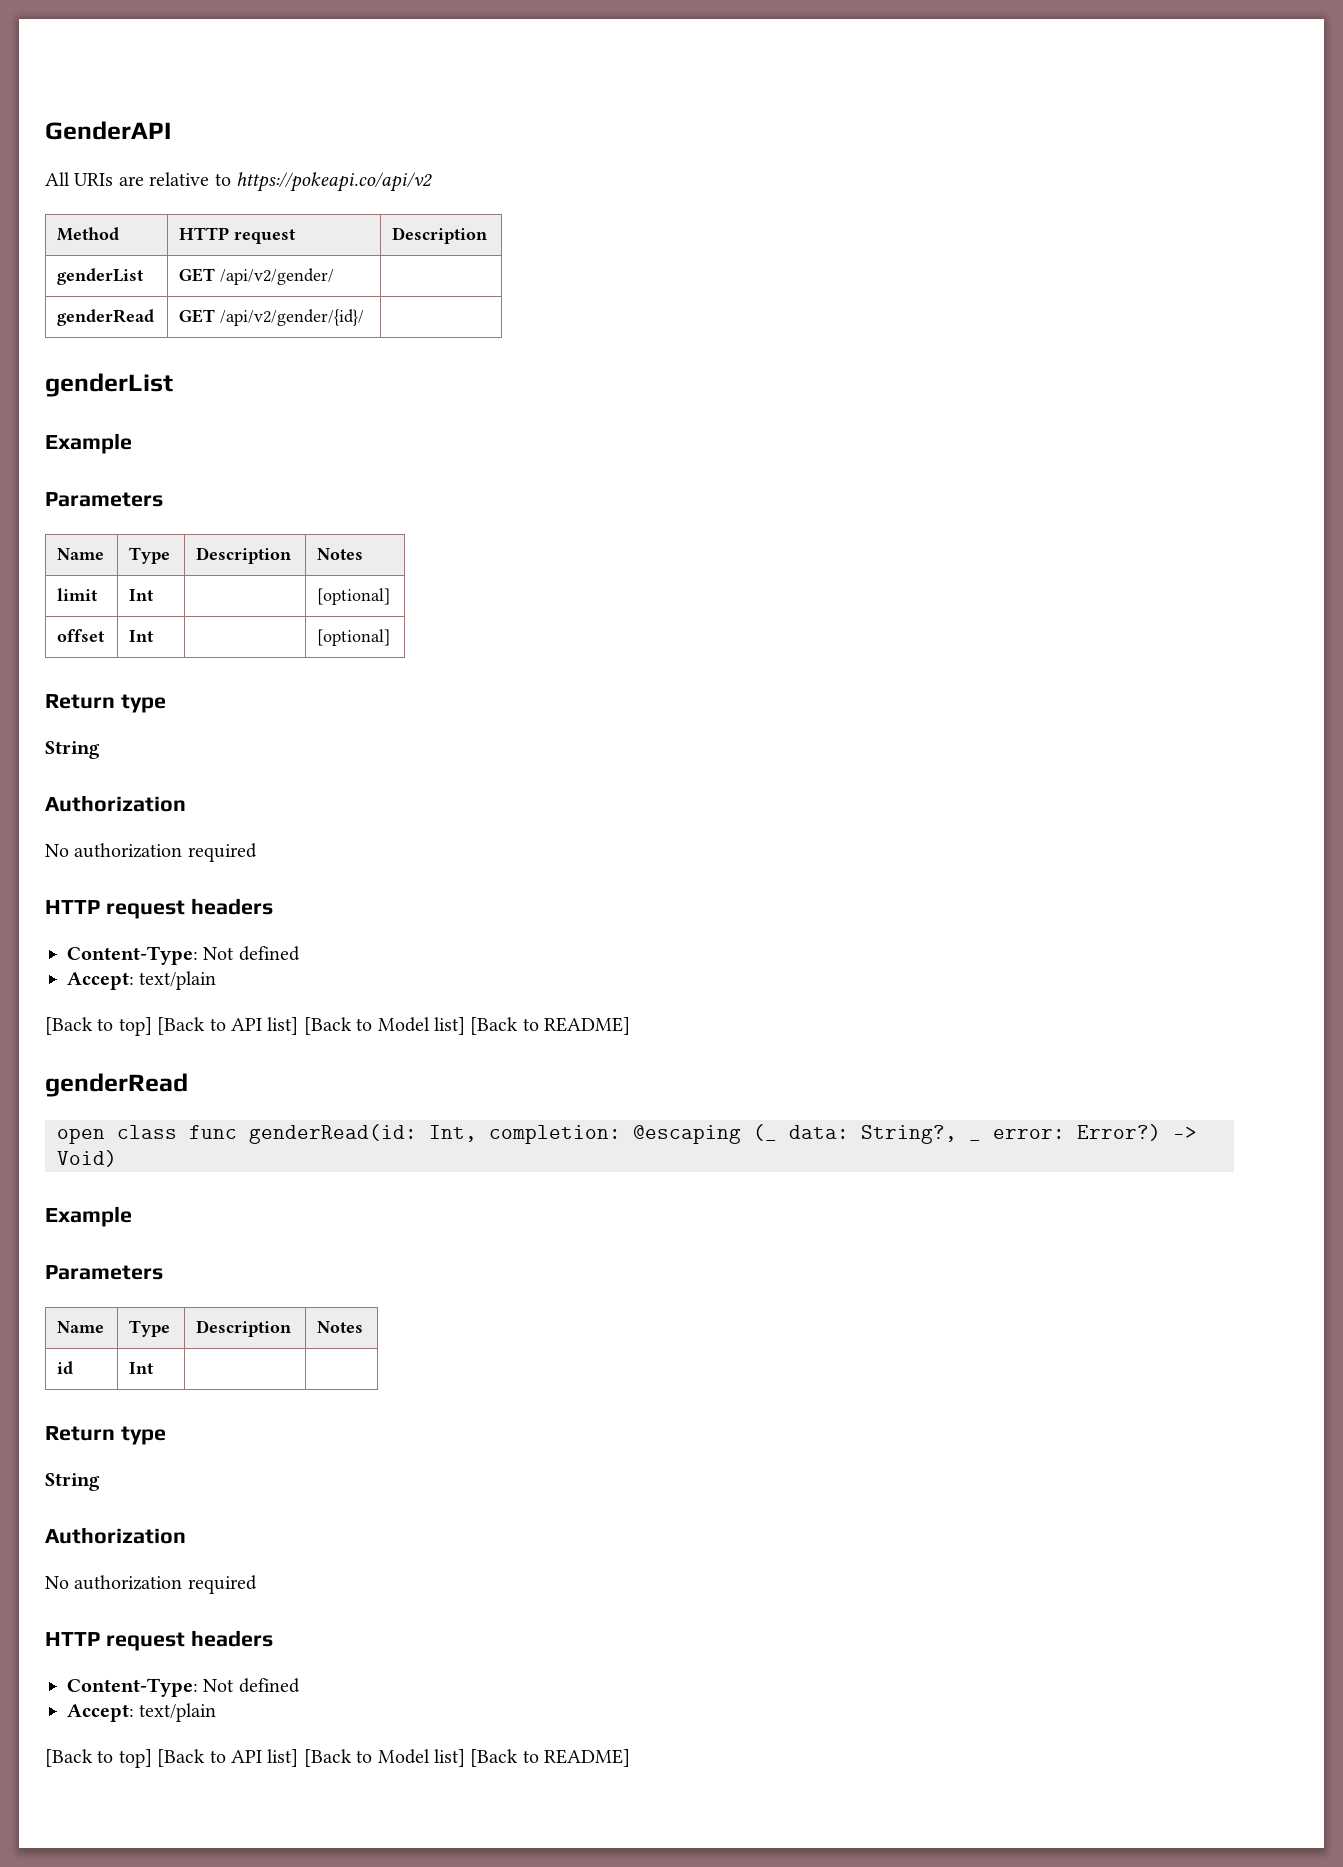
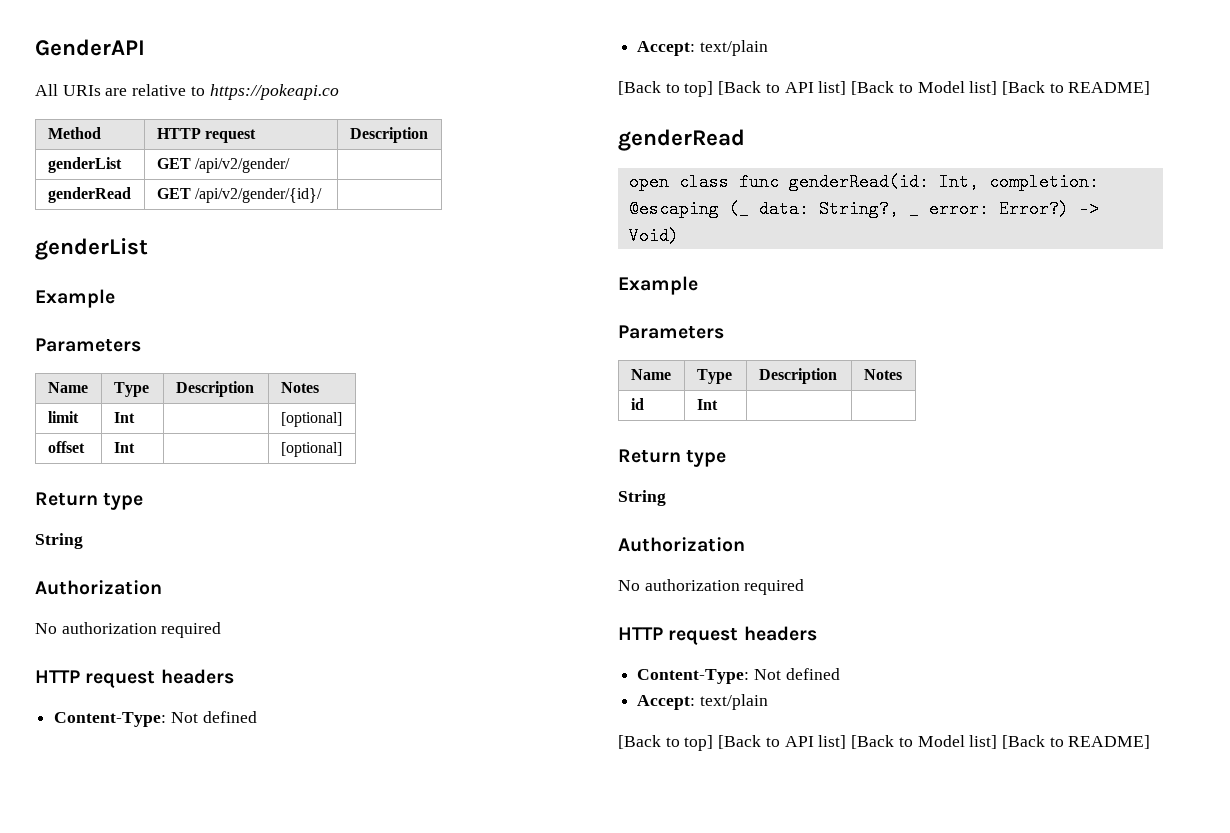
- All URIs are relative to https://pokeapi.co/api/v2
+ All URIs are relative to https://pokeapi.co

